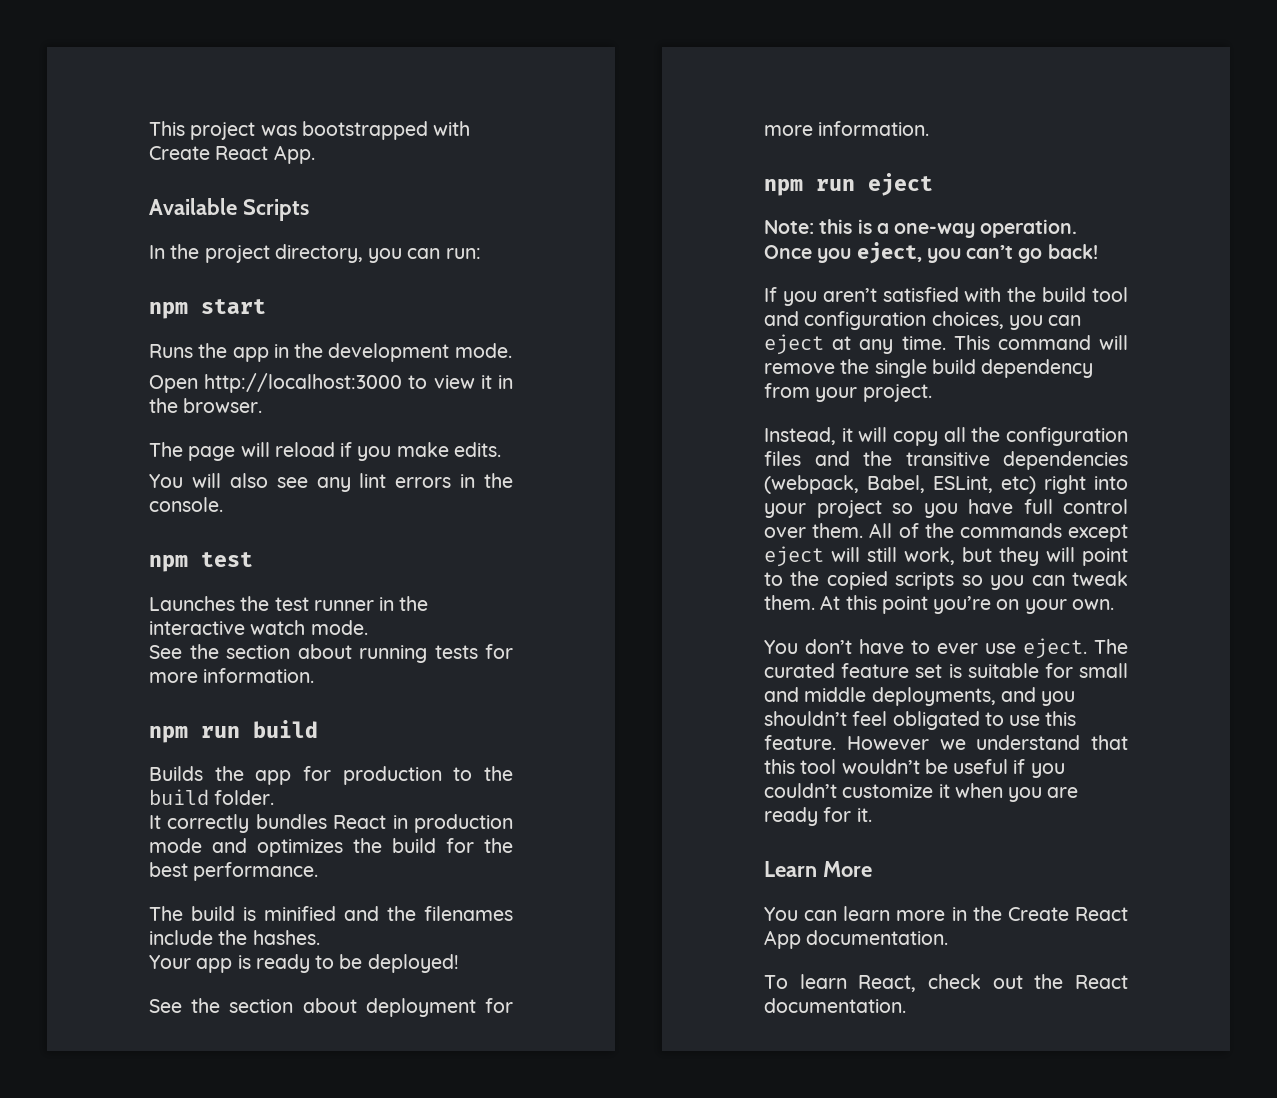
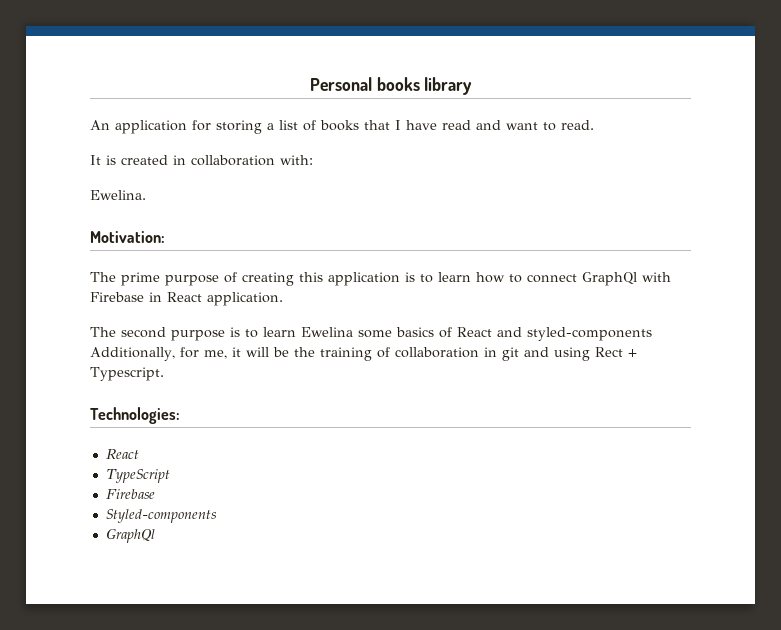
- This project was bootstrapped with Create React App.
- Available Scripts
- In the project directory, you can run:
- npm start
- Runs the app in the development mode.
- Open http://localhost:3000 to view it in the browser.
- The page will reload if you make edits.
- You will also see any lint errors in the console.
- npm test
- Launches the test runner in the interactive watch mode.
- See the section about running tests for more information.
- npm run build
- Builds the app for production to the build folder.
- It correctly bundles React in production mode and optimizes the build for the best performance.
- The build is minified and the filenames include the hashes.
- Your app is ready to be deployed!
- See the section about deployment for more information.
- npm run eject
- Note: this is a one-way operation. Once you eject, you can’t go back!
- If you aren’t satisfied with the build tool and configuration choices, you can eject at any time. This command will remove the single build dependency from your project.
- Instead, it will copy all the configuration files and the transitive dependencies (webpack, Babel, ESLint, etc) right into your project so you have full control over them. All of the commands except eject will still work, but they will point to the copied scripts so you can tweak them. At this point you’re on your own.
- You don’t have to ever use eject. The curated feature set is suitable for small and middle deployments, and you shouldn’t feel obligated to use this feature. However we understand that this tool wouldn’t be useful if you couldn’t customize it when you are ready for it.
- Learn More
- You can learn more in the Create React App documentation.
- To learn React, check out the React documentation.
+ Personal books library
+ An application for storing a list of books that I have read and want to read.
+ It is created in collaboration with:
+ Ewelina.
+ Motivation:
+ The prime purpose of creating this application is to learn how to connect GraphQl with Firebase in React application.
+ The second purpose is to learn Ewelina some basics of React and styled-components Additionally, for me, it will be the training of collaboration in git and using Rect + Typescript.
+ Technologies:
+ React
+ TypeScript
+ Firebase
+ Styled-components
+ GraphQl

